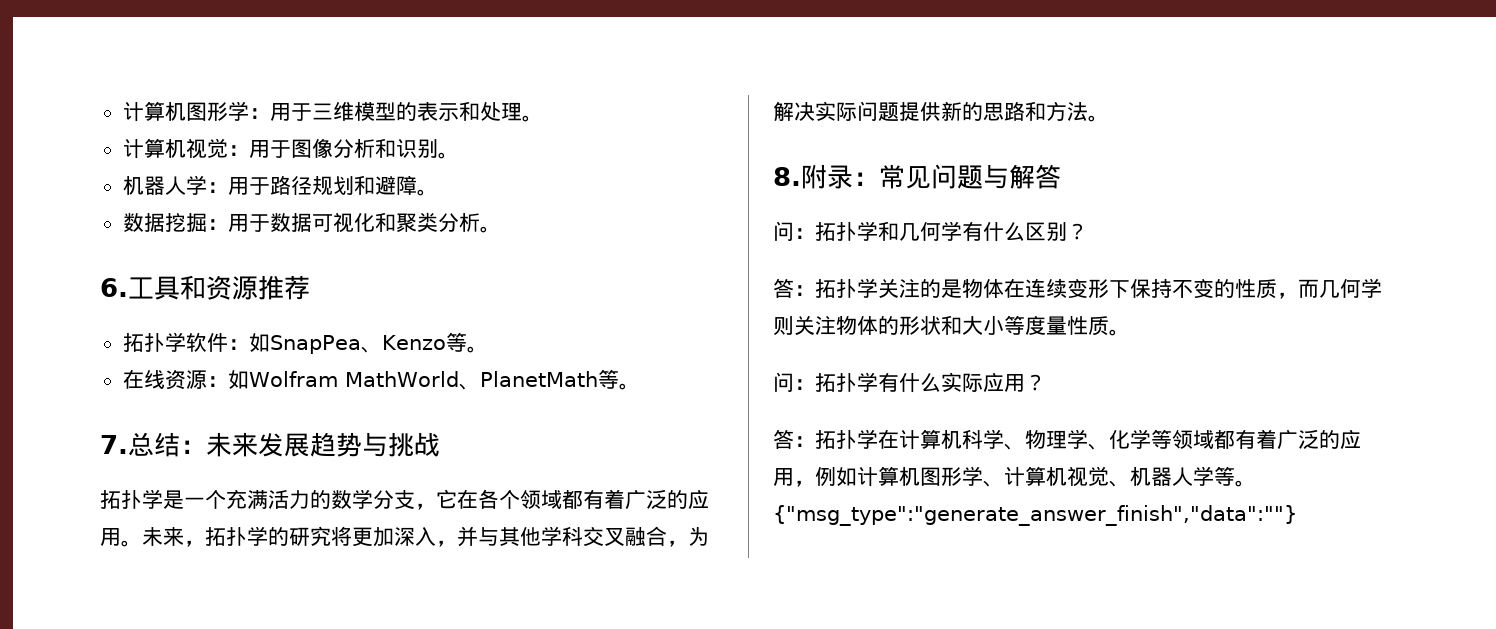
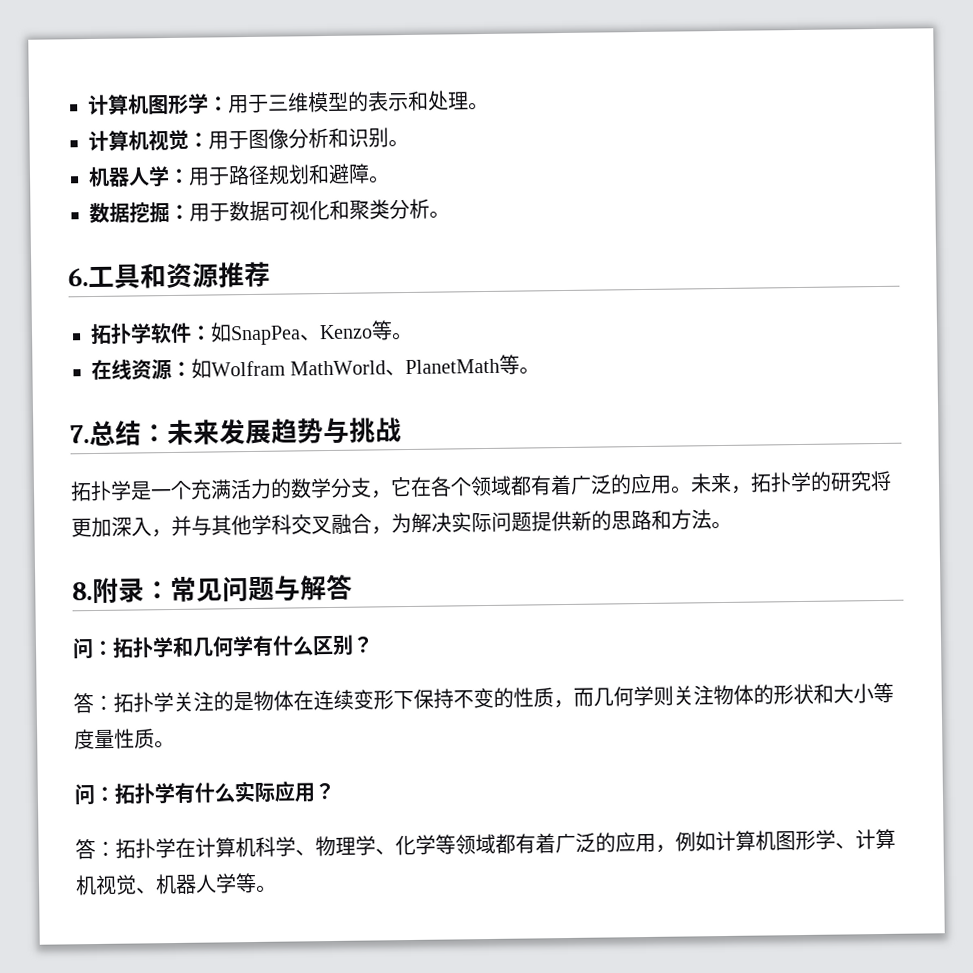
- {"msg_type":"generate_answer_finish","data":""}

